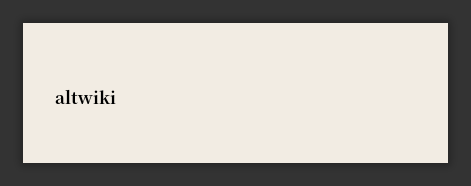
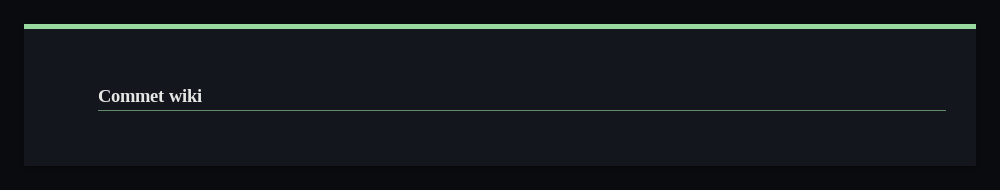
- altwiki
+ Commet wiki

